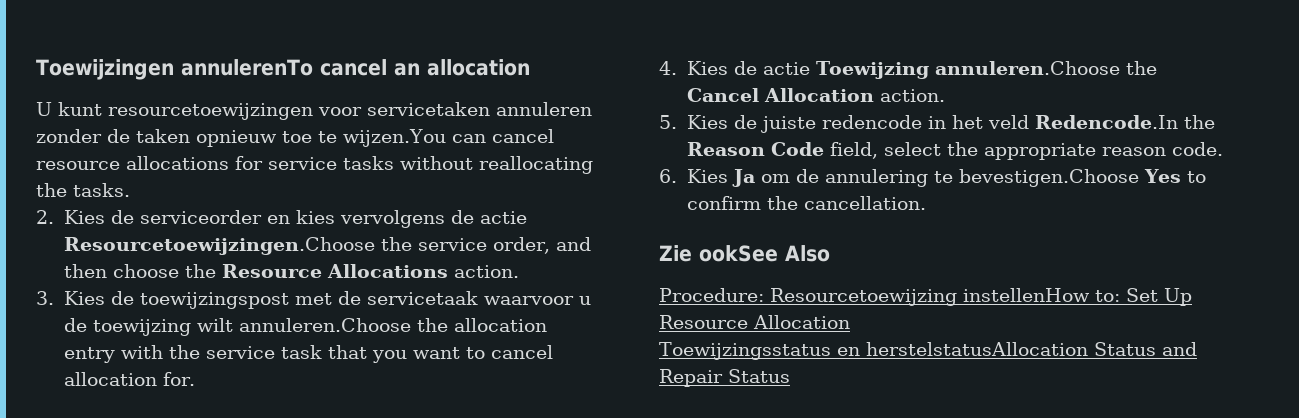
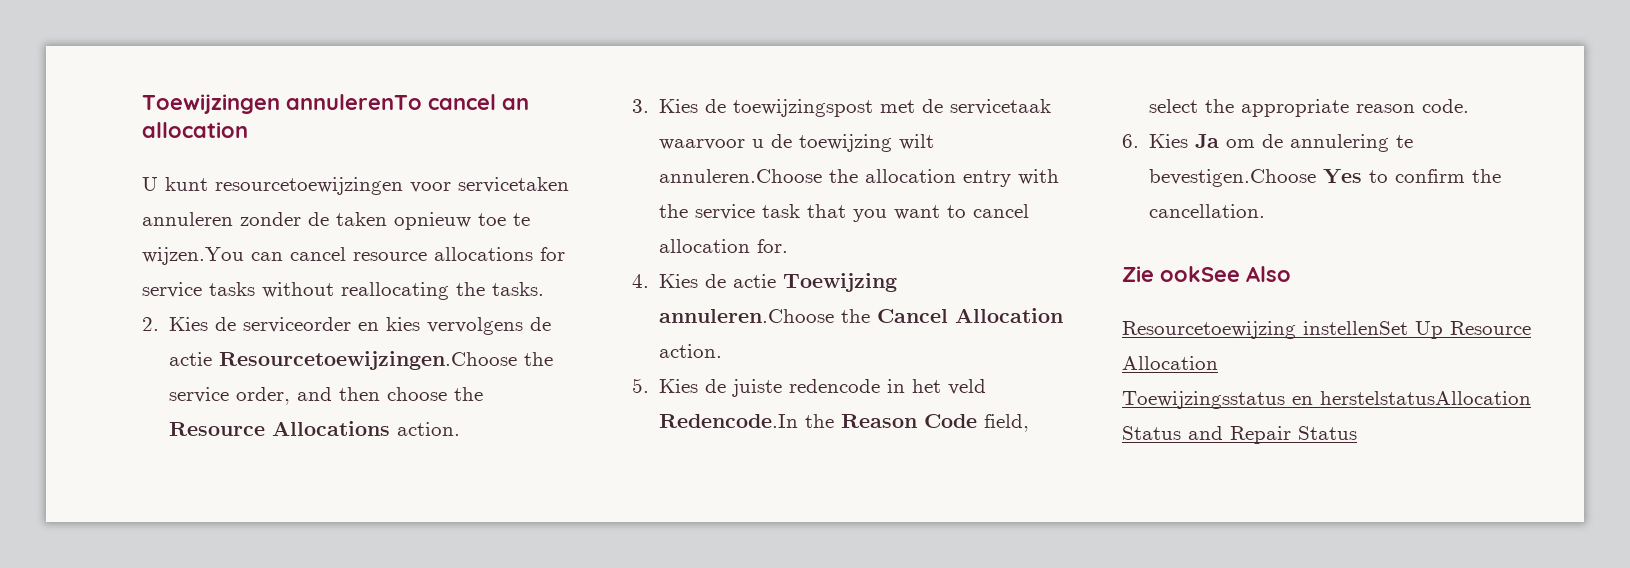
- Procedure: Resourcetoewijzing instellenHow to: Set Up Resource Allocation
+ Resourcetoewijzing instellenSet Up Resource Allocation

